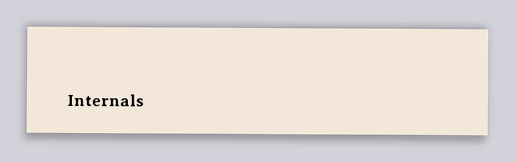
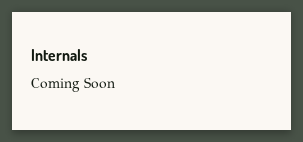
+ Coming Soon

